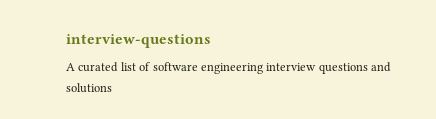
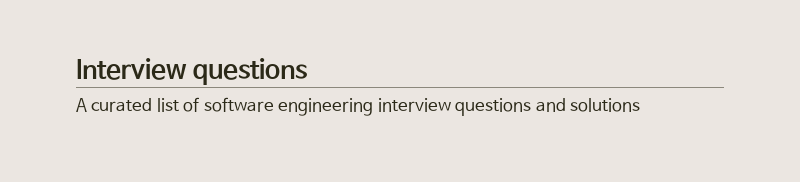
- interview-questions
+ Interview questions

